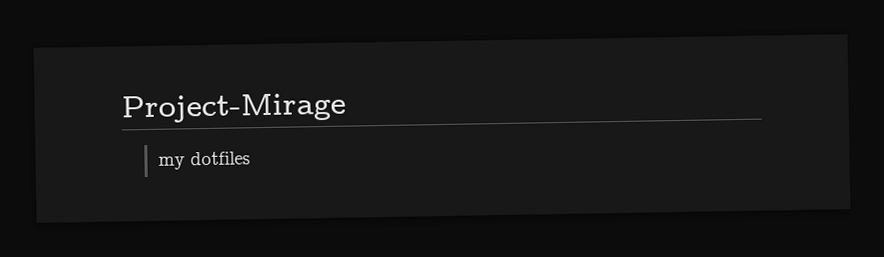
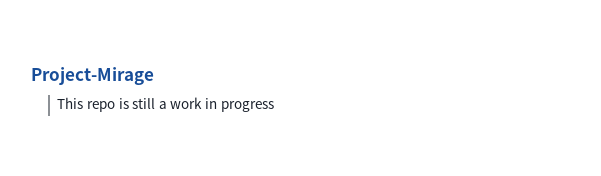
- my dotfiles
+ This repo is still a work in progress

